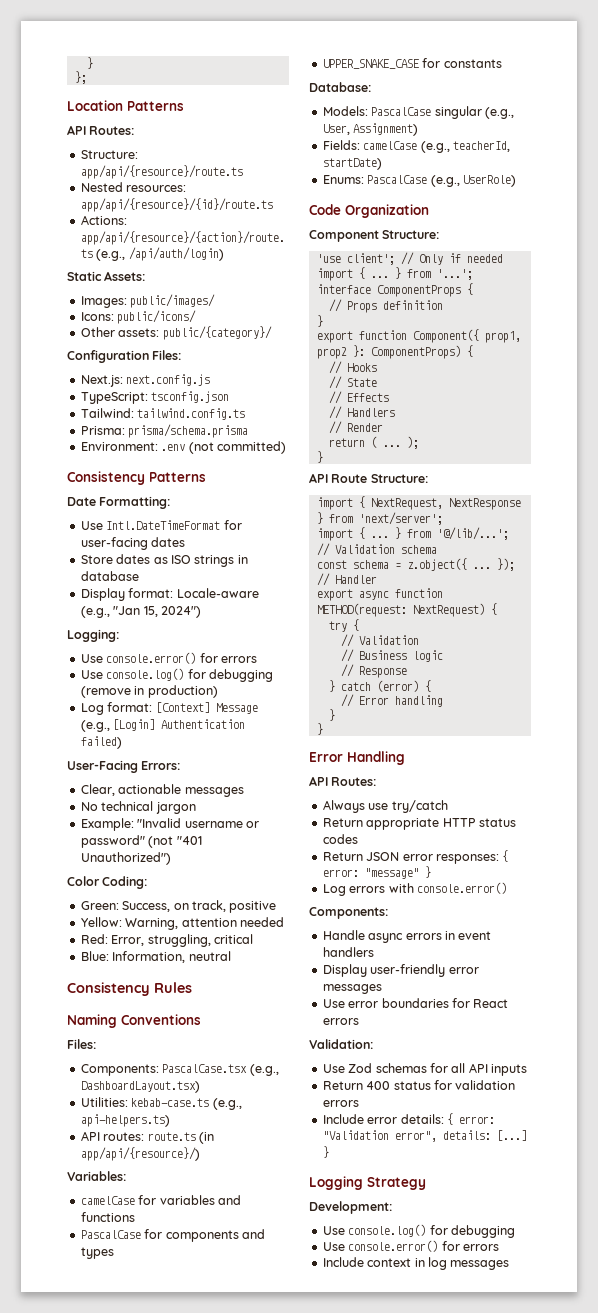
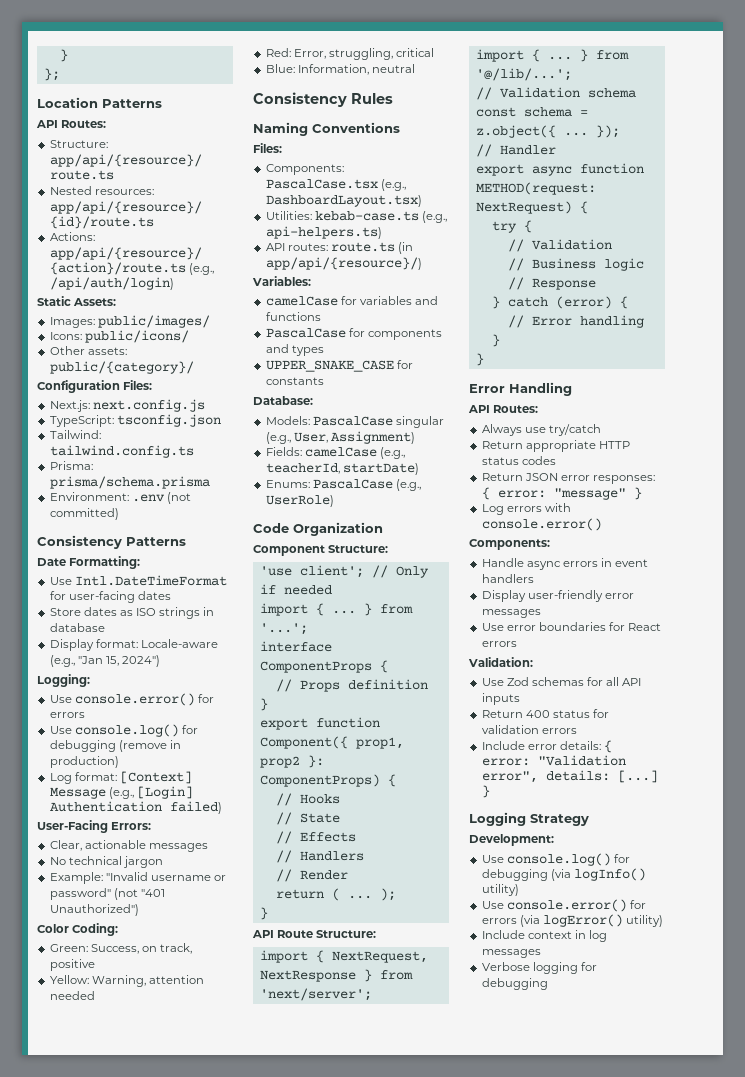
  Development:
- Use console.log() for debugging
- Use console.error() for errors
+ Use console.log() for debugging (via logInfo() utility)
+ Use console.error() for errors (via logError() utility)
+ Verbose logging for debugging

